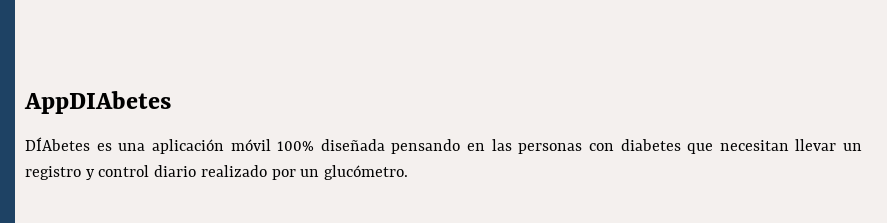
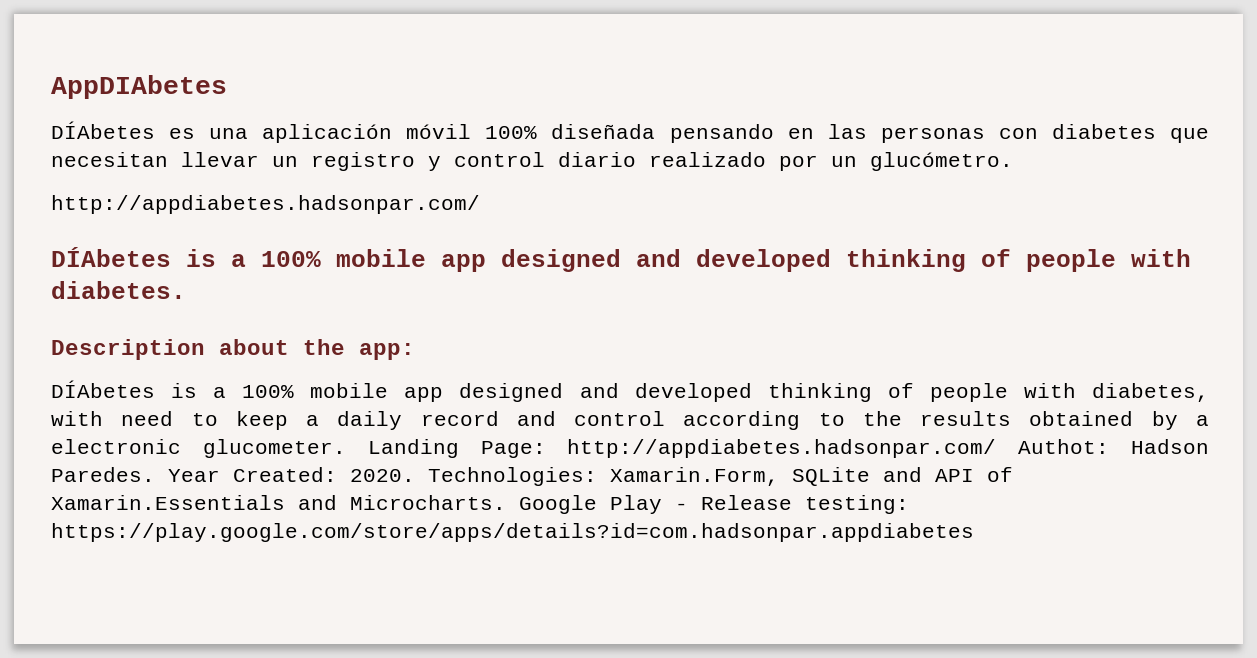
  DÍAbetes es una aplicación móvil 100% diseñada pensando en las personas con diabetes que necesitan llevar un registro y control diario realizado por un glucómetro.
+ http://appdiabetes.hadsonpar.com/
+ DÍAbetes is a 100% mobile app designed and developed thinking of people with diabetes.
+ Description about the app:
+ DÍAbetes is a 100% mobile app designed and developed thinking of people with diabetes, with need to keep a daily record and control according to the results obtained by a electronic glucometer. Landing Page: http://appdiabetes.hadsonpar.com/ Authot: Hadson Paredes. Year Created: 2020. Technologies: Xamarin.Form, SQLite and API of Xamarin.Essentials and Microcharts. Google Play - Release testing: https://play.google.com/store/apps/details?id=com.hadsonpar.appdiabetes

